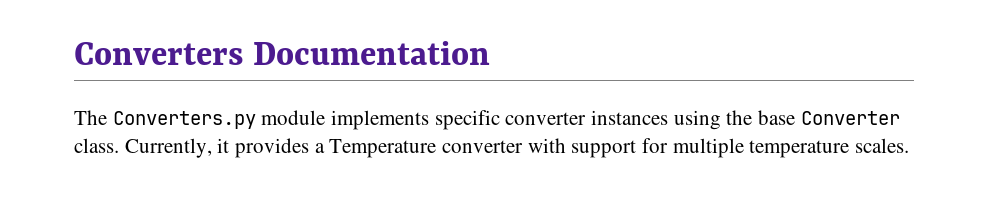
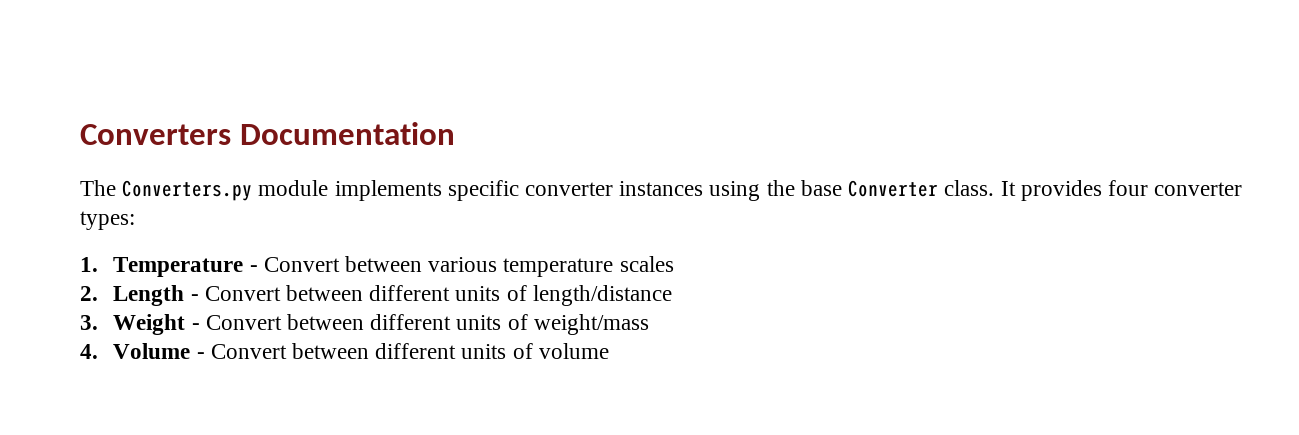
- Currently, it provides a Temperature converter with support for multiple temperature scales.
+ It provides four converter types:
+ 1. Temperature - Convert between various temperature scales
+ 2. Length - Convert between different units of length/distance
+ 3. Weight - Convert between different units of weight/mass
+ 4. Volume - Convert between different units of volume

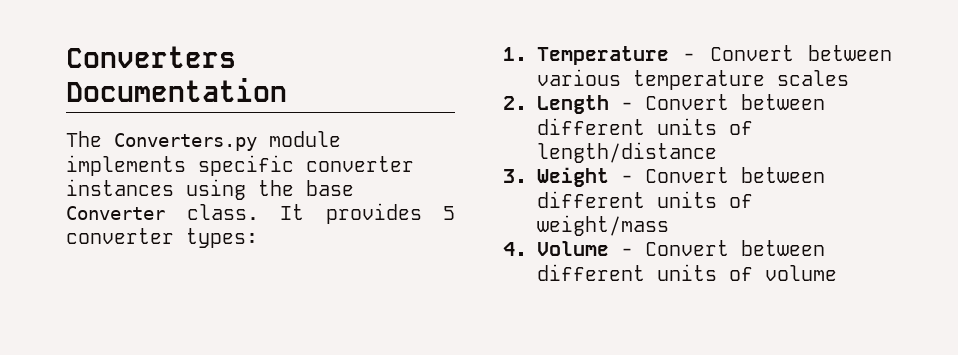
- It provides four converter types:
+ It provides 5 converter types:

